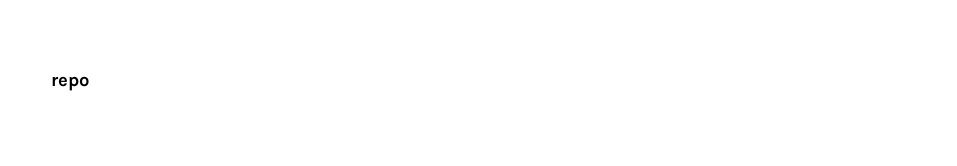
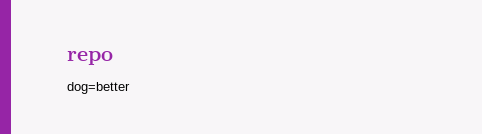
+ dog=better

